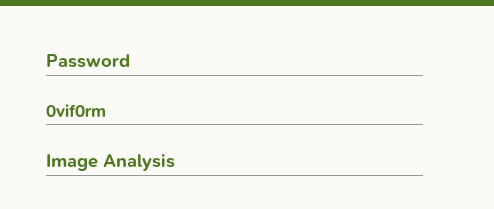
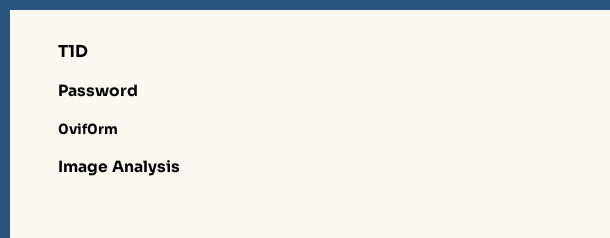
+ T1D

